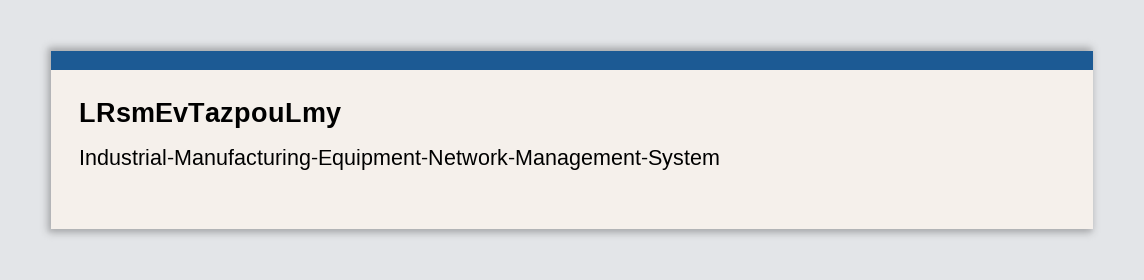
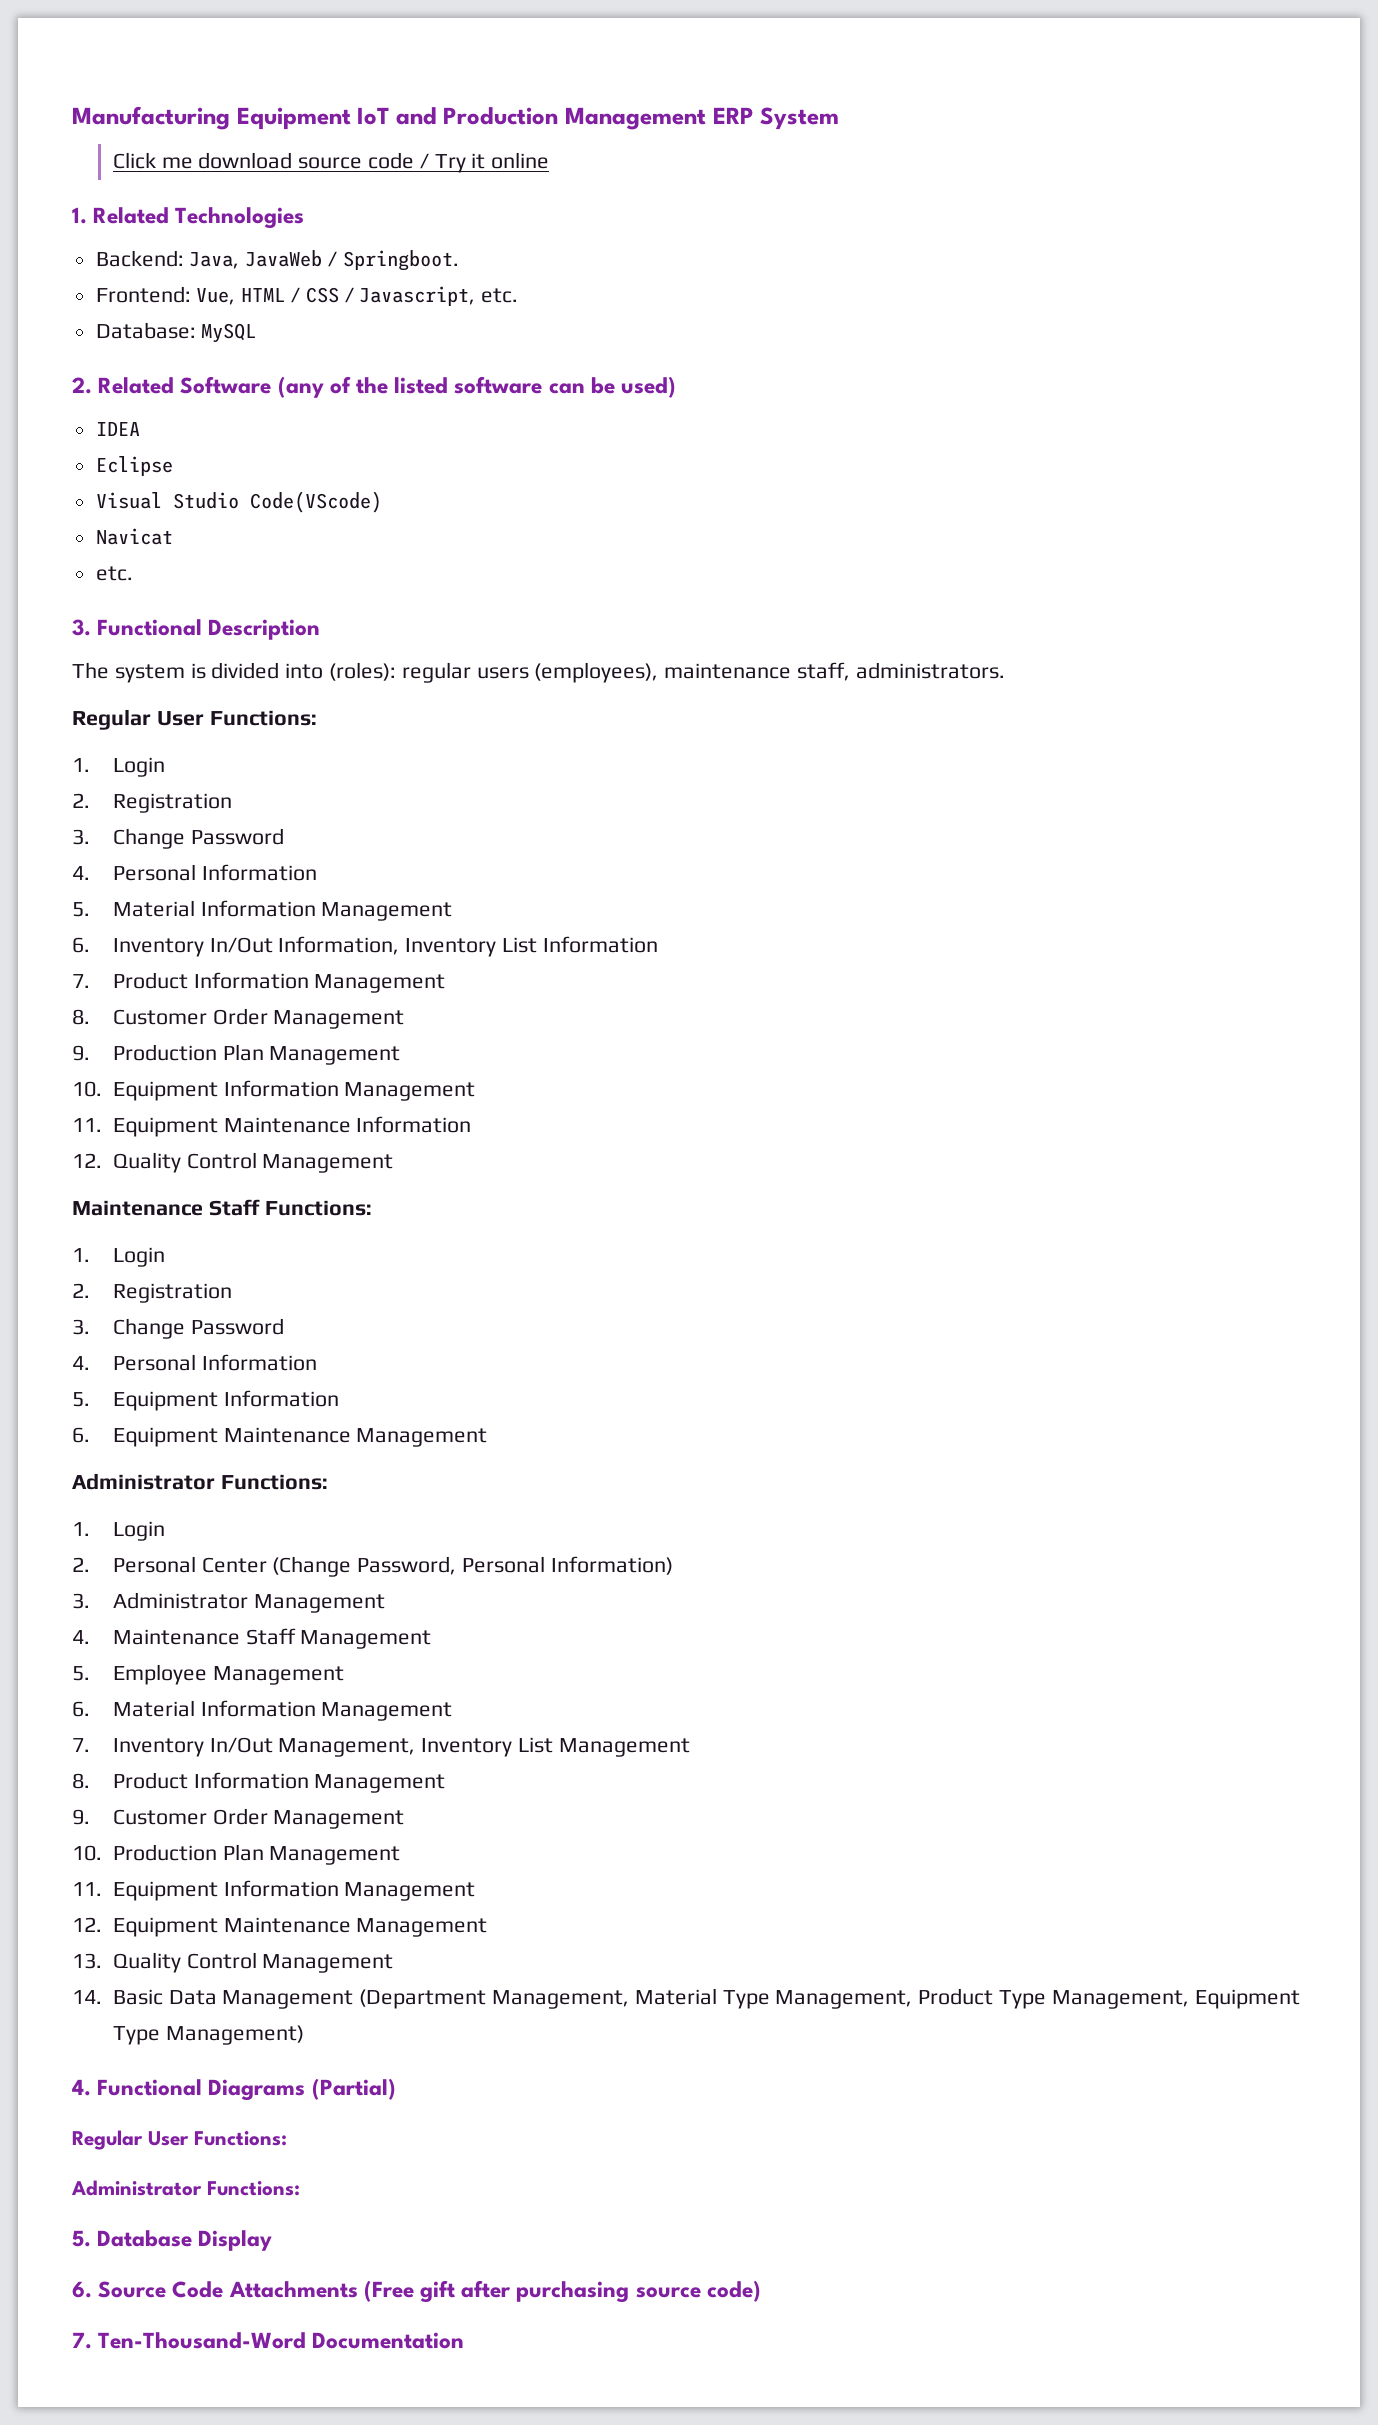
- LRsmEvTazpouLmy
- Industrial-Manufacturing-Equipment-Network-Management-System
+ Manufacturing Equipment IoT and Production Management ERP System
+ Click me download source code / Try it online
+ 1. Related Technologies
+ Backend: Java, JavaWeb / Springboot.
+ Frontend: Vue, HTML / CSS / Javascript, etc.
+ Database: MySQL
+ 2. Related Software (any of the listed software can be used)
+ IDEA
+ Eclipse
+ Visual Studio Code(VScode)
+ Navicat
+ etc.
+ 3. Functional Description
+ The system is divided into (roles): regular users (employees), maintenance staff, administrators.
+ Regular User Functions:
+ 1. Login
+ 2. Registration
+ 3. Change Password
+ 4. Personal Information
+ 5. Material Information Management
+ 6. Inventory In/Out Information, Inventory List Information
+ 7. Product Information Management
+ 8. Customer Order Management
+ 9. Production Plan Management
+ 10. Equipment Information Management
+ 11. Equipment Maintenance Information
+ 12. Quality Control Management
+ Maintenance Staff Functions:
+ 1. Login
+ 2. Registration
+ 3. Change Password
+ 4. Personal Information
+ 5. Equipment Information
+ 6. Equipment Maintenance Management
+ Administrator Functions:
+ 1. Login
+ 2. Personal Center (Change Password, Personal Information)
+ 3. Administrator Management
+ 4. Maintenance Staff Management
+ 5. Employee Management
+ 6. Material Information Management
+ 7. Inventory In/Out Management, Inventory List Management
+ 8. Product Information Management
+ 9. Customer Order Management
+ 10. Production Plan Management
+ 11. Equipment Information Management
+ 12. Equipment Maintenance Management
+ 13. Quality Control Management
+ 14. Basic Data Management (Department Management, Material Type Management, Product Type Management, Equipment Type Management)
+ 4. Functional Diagrams (Partial)
+ Regular User Functions:
+ Administrator Functions:
+ 5. Database Display
+ 6. Source Code Attachments (Free gift after purchasing source code)
+ 7. Ten-Thousand-Word Documentation

